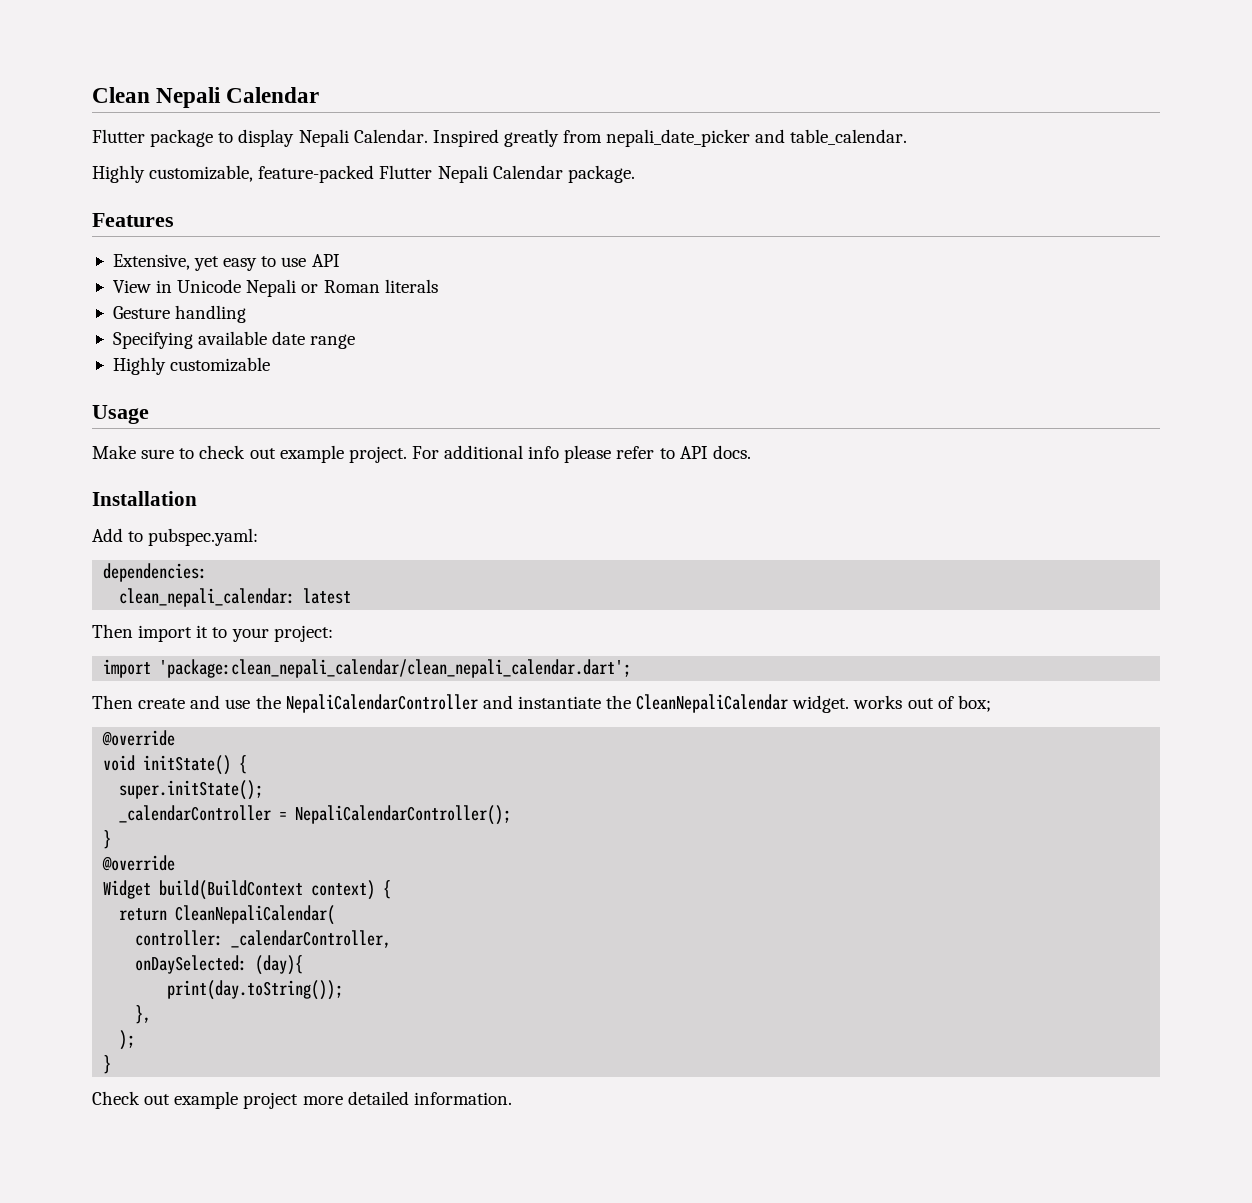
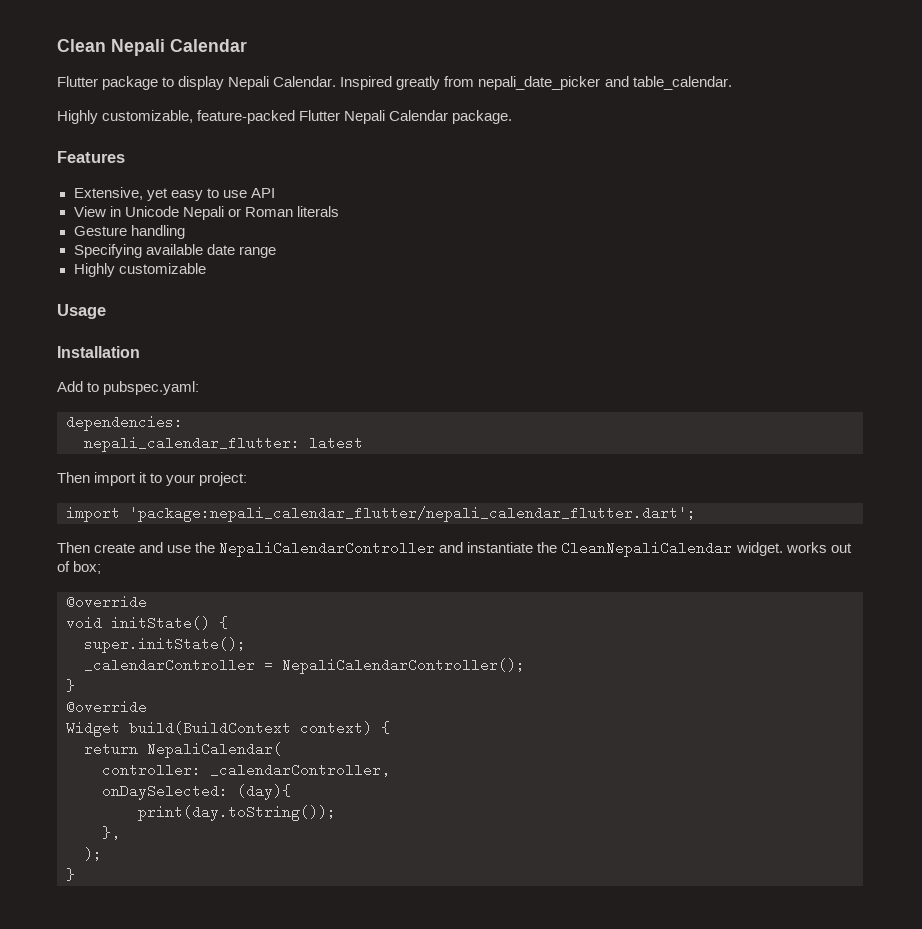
- Make sure to check out example project. For additional info please refer to API docs.
- clean_nepali_calendar: latest
+ nepali_calendar_flutter: latest
- import 'package:clean_nepali_calendar/clean_nepali_calendar.dart';
+ import 'package:nepali_calendar_flutter/nepali_calendar_flutter.dart';
- return CleanNepaliCalendar(
+ return NepaliCalendar(
- Check out example project more detailed information.

